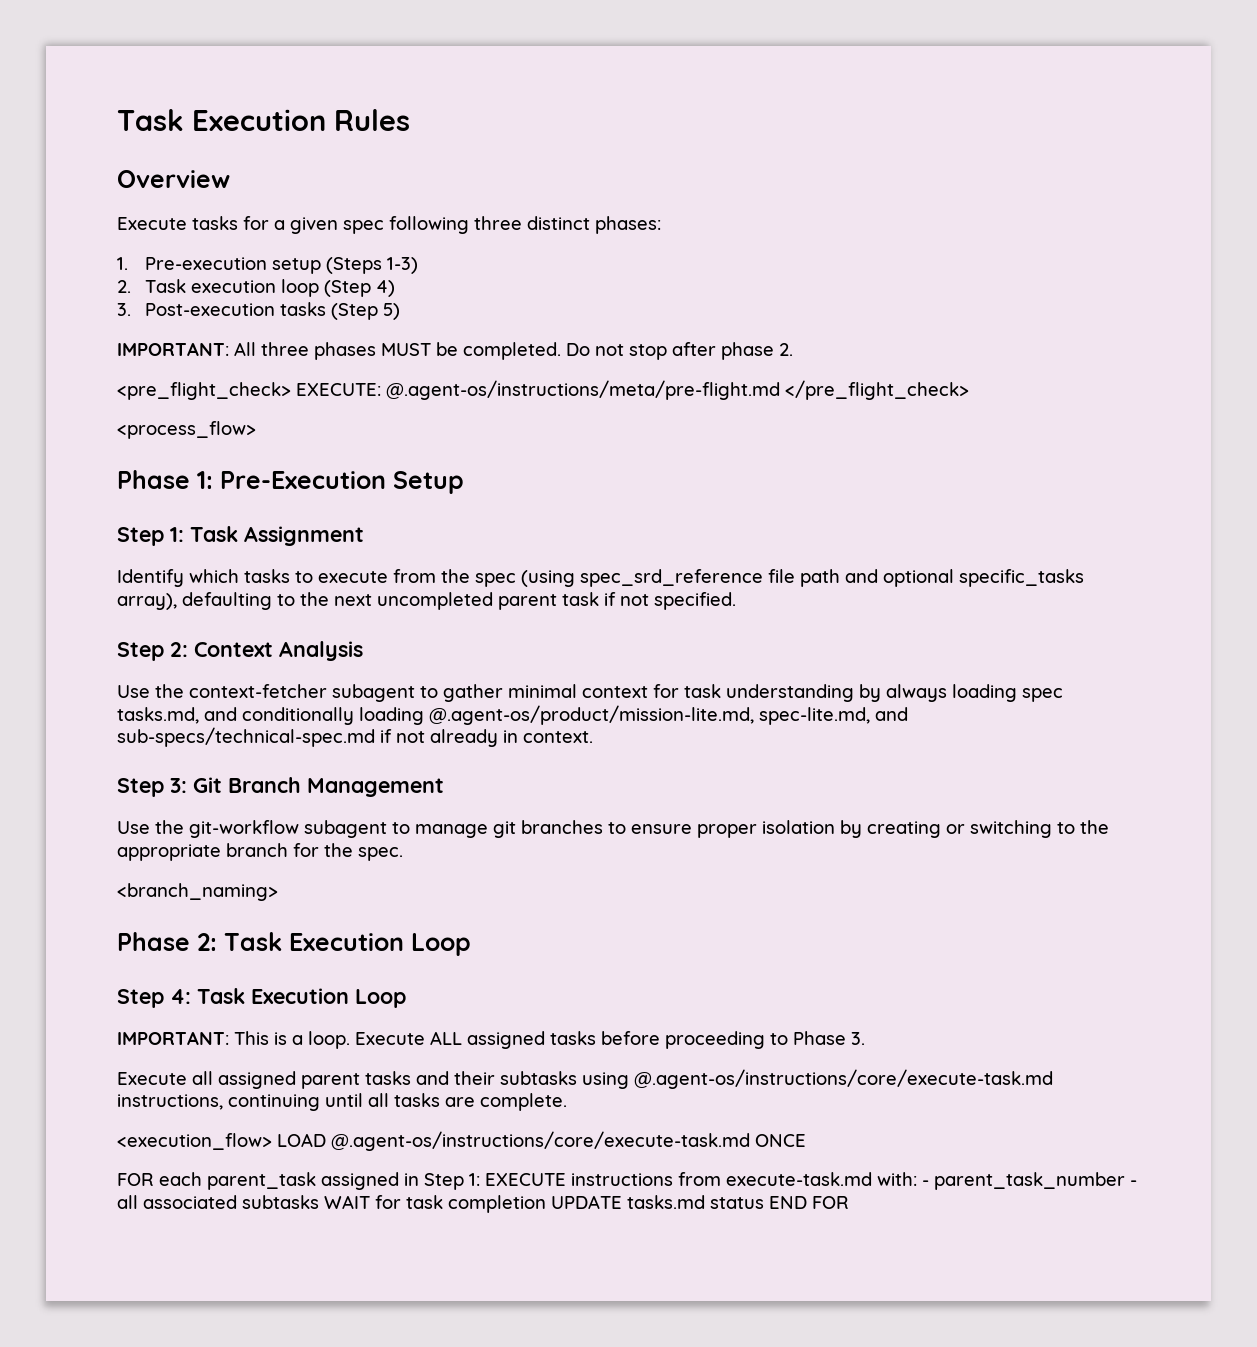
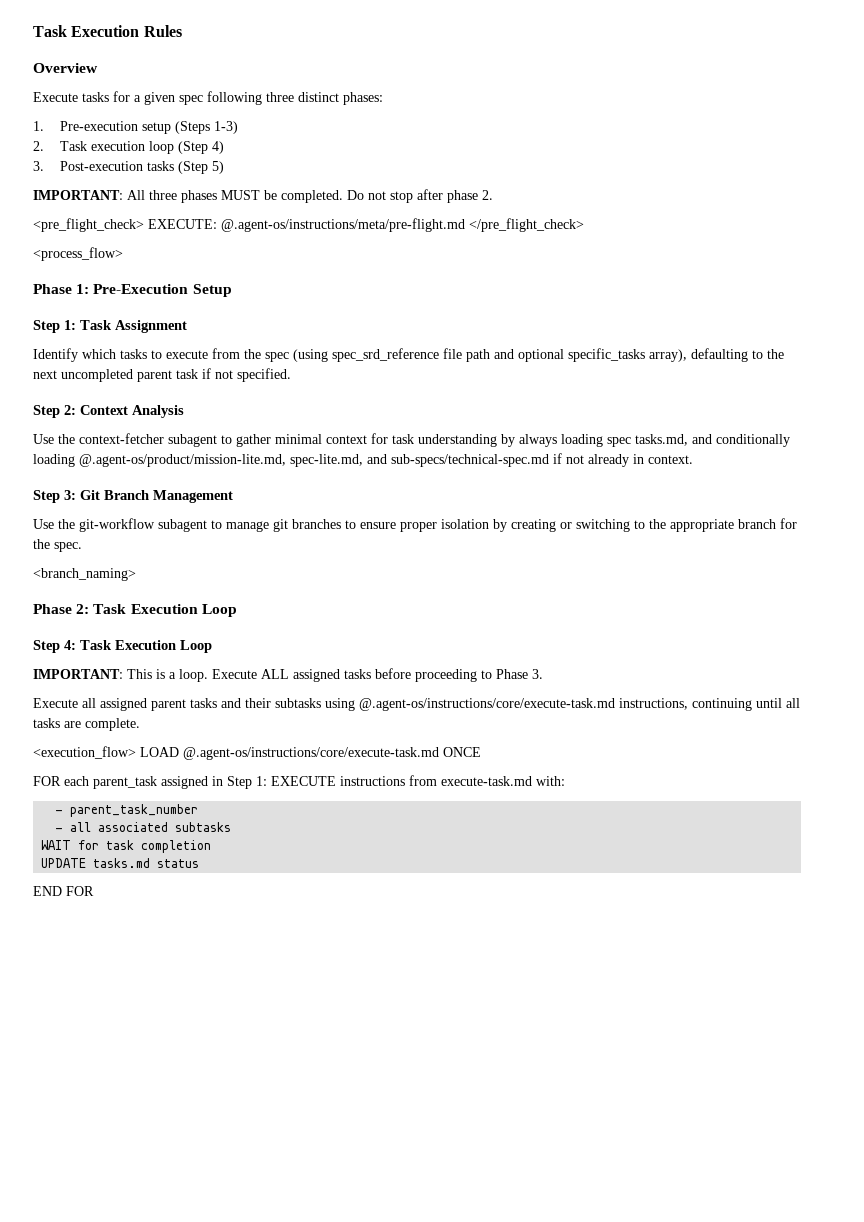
- FOR each parent_task assigned in Step 1: EXECUTE instructions from execute-task.md with: - parent_task_number - all associated subtasks WAIT for task completion UPDATE tasks.md status END FOR
+ FOR each parent_task assigned in Step 1: EXECUTE instructions from execute-task.md with:
+ - parent_task_number
+ - all associated subtasks
+ WAIT for task completion
+ UPDATE tasks.md status
+ END FOR

